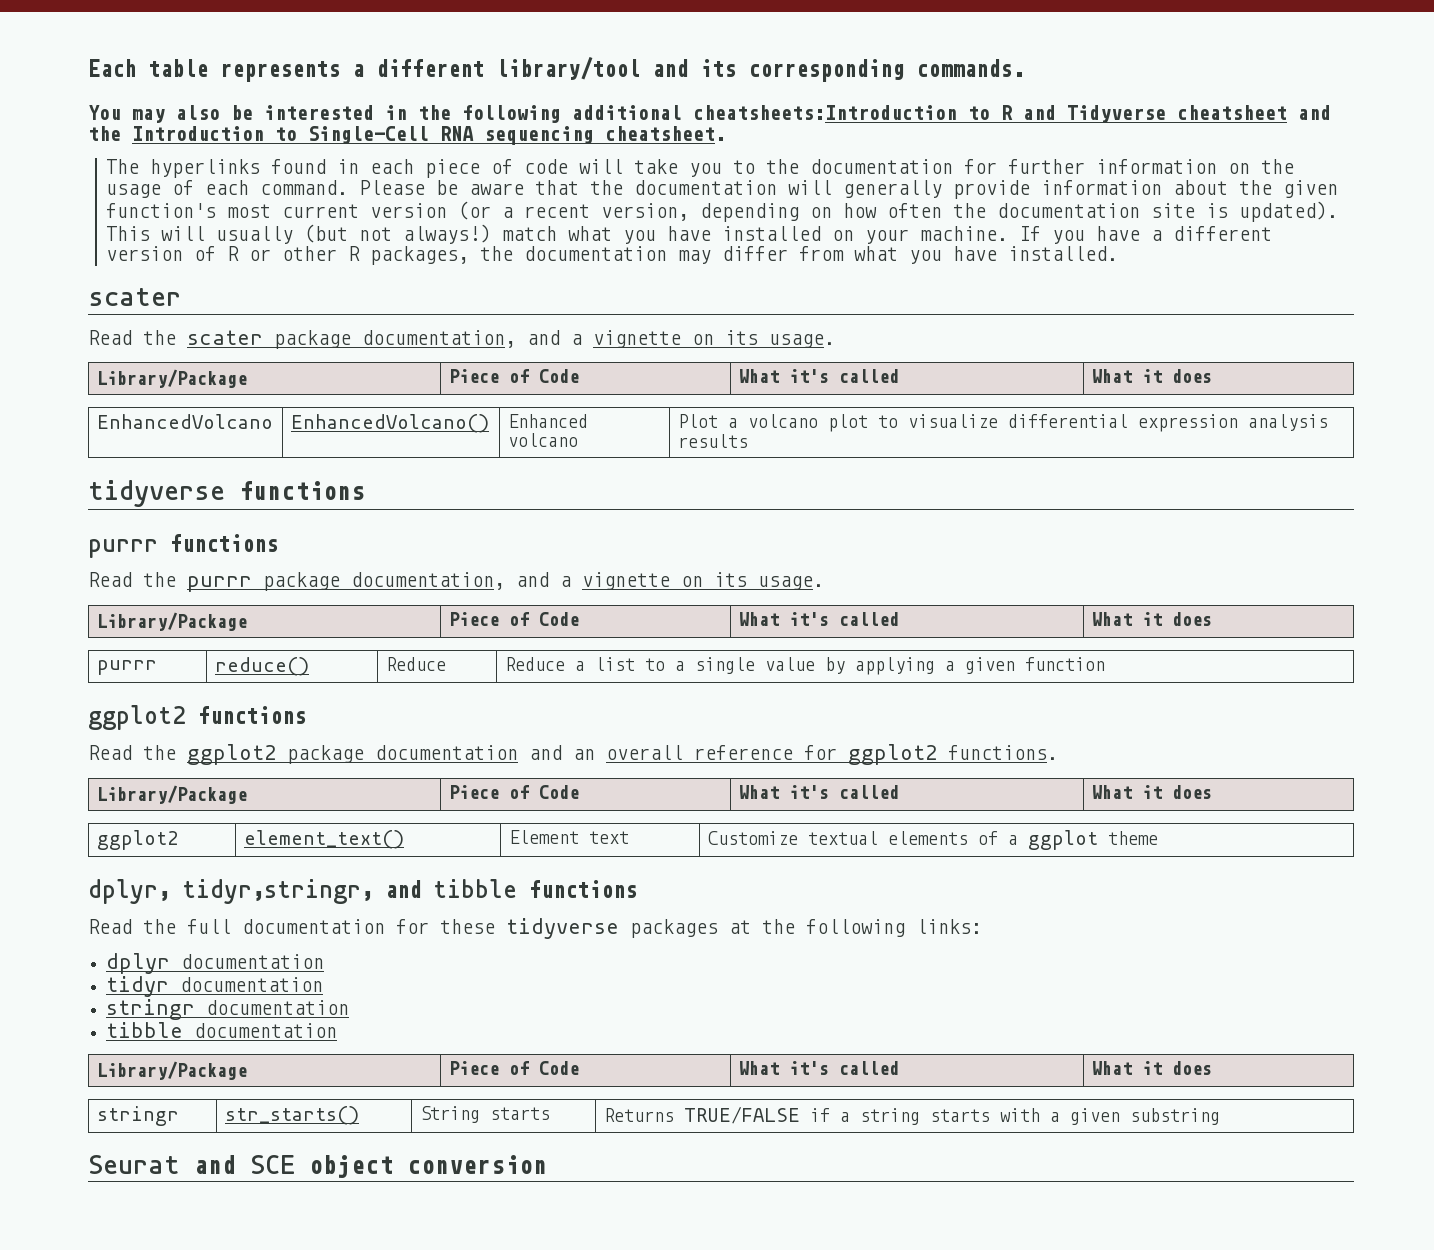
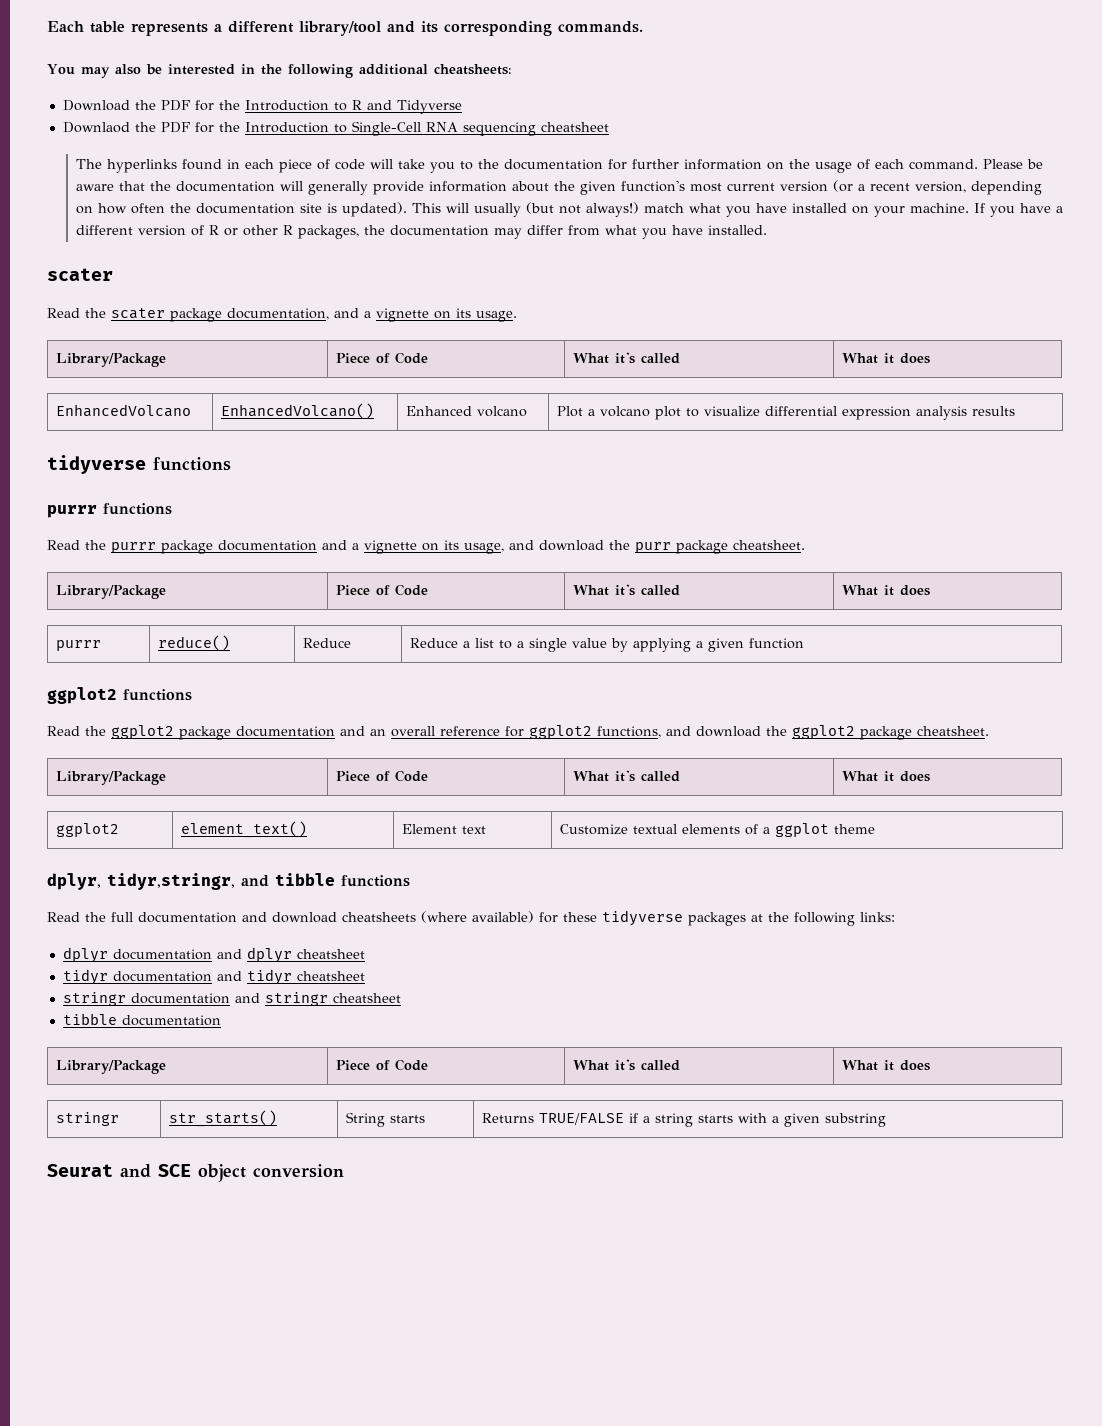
- You may also be interested in the following additional cheatsheets:Introduction to R and Tidyverse cheatsheet and the Introduction to Single-Cell RNA sequencing cheatsheet.
+ You may also be interested in the following additional cheatsheets:
+ Download the PDF for the Introduction to R and Tidyverse
+ Downlaod the PDF for the Introduction to Single-Cell RNA sequencing cheatsheet
- Read the purrr package documentation, and a vignette on its usage.
+ Read the purrr package documentation and a vignette on its usage, and download the purr package cheatsheet.
- Read the ggplot2 package documentation and an overall reference for ggplot2 functions.
+ Read the ggplot2 package documentation and an overall reference for ggplot2 functions, and download the ggplot2 package cheatsheet.
- Read the full documentation for these tidyverse packages at the following links:
+ Read the full documentation and download cheatsheets (where available) for these tidyverse packages at the following links:
- dplyr documentation
+ dplyr documentation and dplyr cheatsheet
- tidyr documentation
+ tidyr documentation and tidyr cheatsheet
- stringr documentation
+ stringr documentation and stringr cheatsheet

